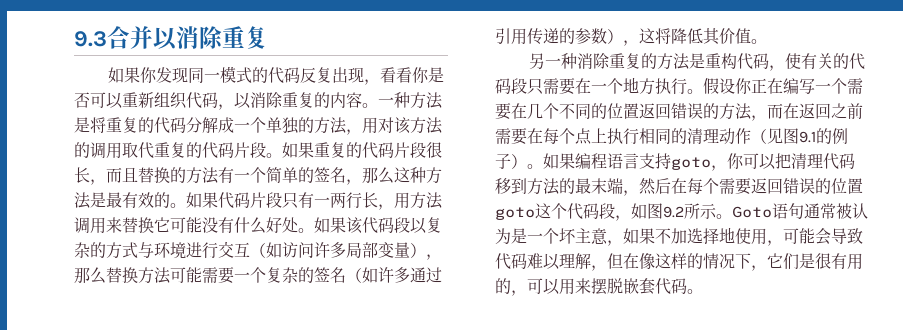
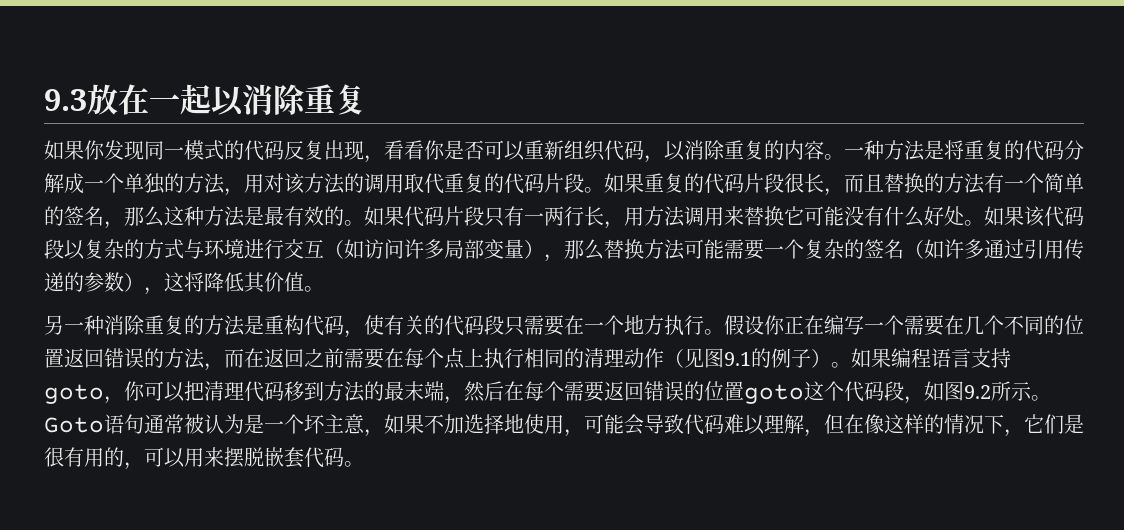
- 9.3合并以消除重复
+ 9.3放在一起以消除重复

